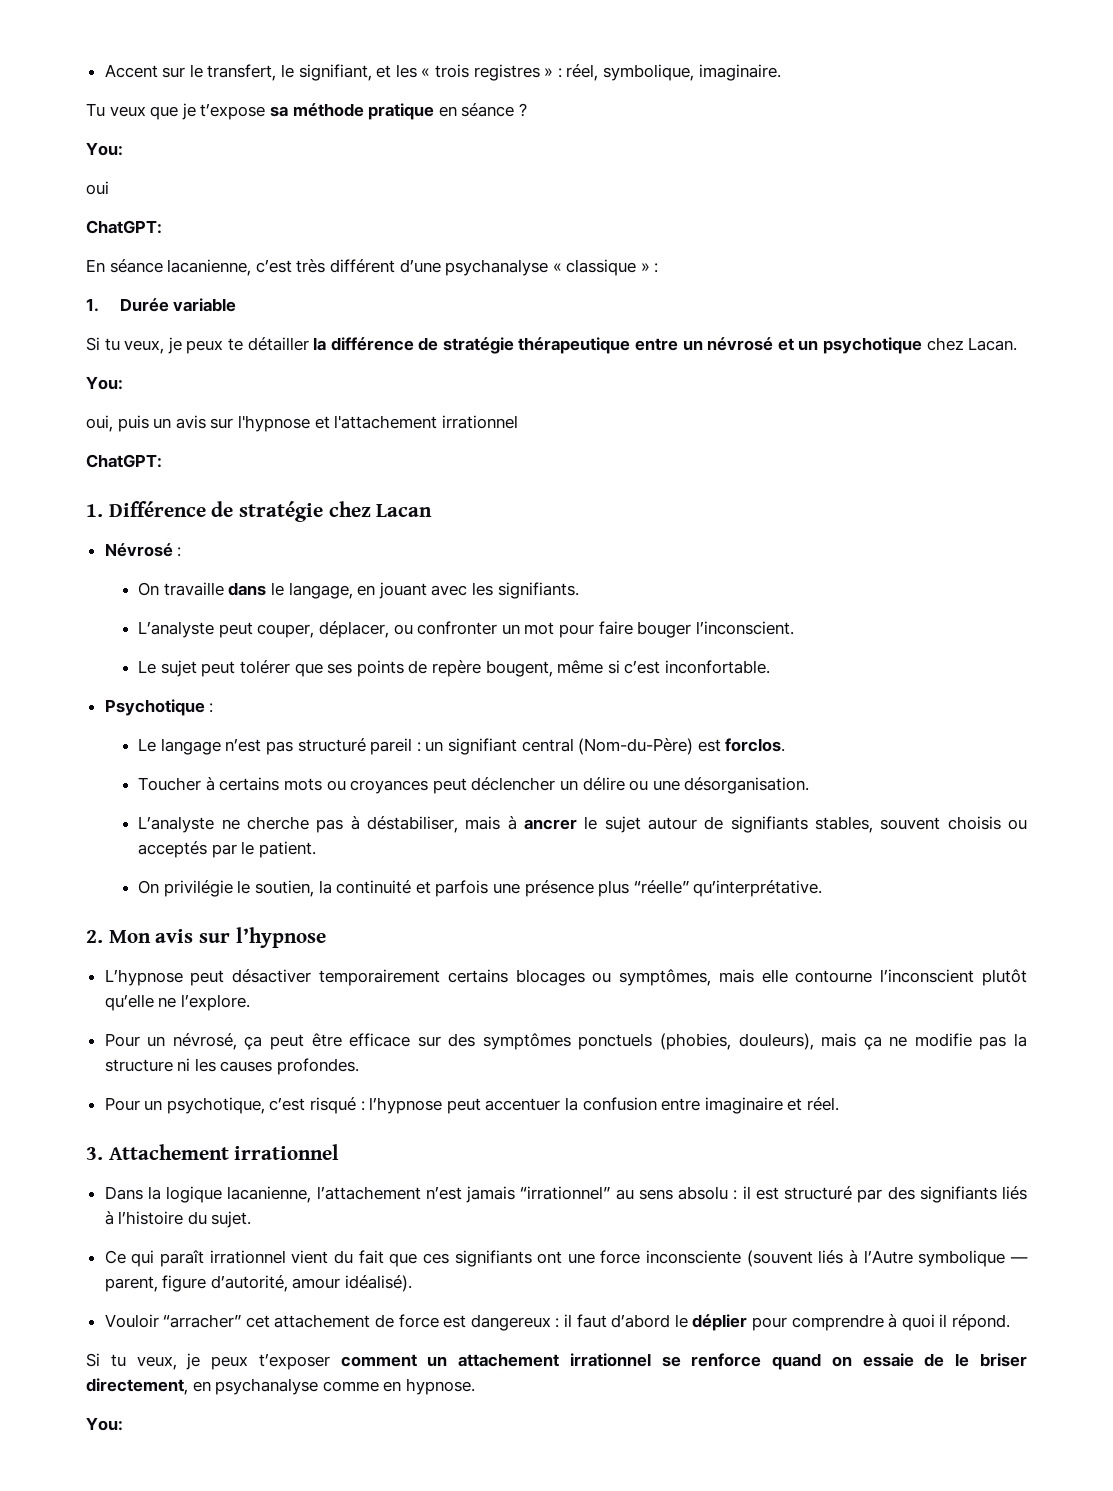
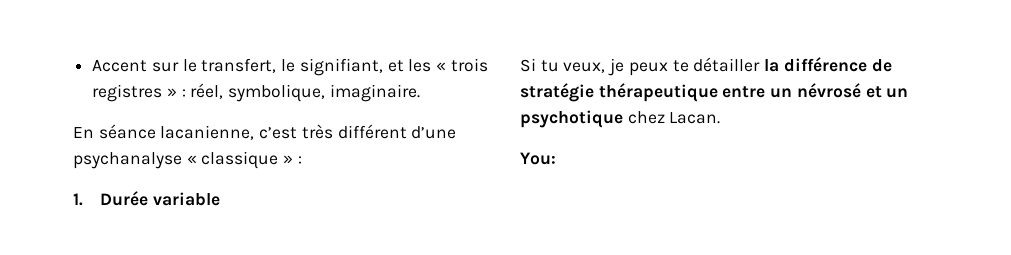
- Tu veux que je t’expose sa méthode pratique en séance ?
- You:
- oui
- ChatGPT:
- oui, puis un avis sur l'hypnose et l'attachement irrationnel
- ChatGPT:
- 1. Différence de stratégie chez Lacan
- Névrosé :
- On travaille dans le langage, en jouant avec les signifiants.
- L’analyste peut couper, déplacer, ou confronter un mot pour faire bouger l’inconscient.
- Le sujet peut tolérer que ses points de repère bougent, même si c’est inconfortable.
- Psychotique :
- Le langage n’est pas structuré pareil : un signifiant central (Nom-du-Père) est forclos.
- Toucher à certains mots ou croyances peut déclencher un délire ou une désorganisation.
- L’analyste ne cherche pas à déstabiliser, mais à ancrer le sujet autour de signifiants stables, souvent choisis ou acceptés par le patient.
- On privilégie le soutien, la continuité et parfois une présence plus “réelle” qu’interprétative.
- 2. Mon avis sur l’hypnose
- L’hypnose peut désactiver temporairement certains blocages ou symptômes, mais elle contourne l’inconscient plutôt qu’elle ne l’explore.
- Pour un névrosé, ça peut être efficace sur des symptômes ponctuels (phobies, douleurs), mais ça ne modifie pas la structure ni les causes profondes.
- Pour un psychotique, c’est risqué : l’hypnose peut accentuer la confusion entre imaginaire et réel.
- 3. Attachement irrationnel
- Dans la logique lacanienne, l’attachement n’est jamais “irrationnel” au sens absolu : il est structuré par des signifiants liés à l’histoire du sujet.
- Ce qui paraît irrationnel vient du fait que ces signifiants ont une force inconsciente (souvent liés à l’Autre symbolique — parent, figure d’autorité, amour idéalisé).
- Vouloir “arracher” cet attachement de force est dangereux : il faut d’abord le déplier pour comprendre à quoi il répond.
- Si tu veux, je peux t’exposer comment un attachement irrationnel se renforce quand on essaie de le briser directement, en psychanalyse comme en hypnose.
- You:

